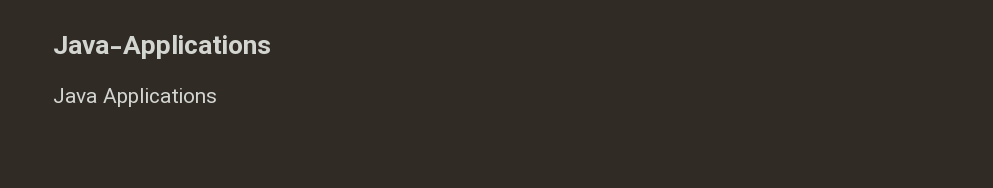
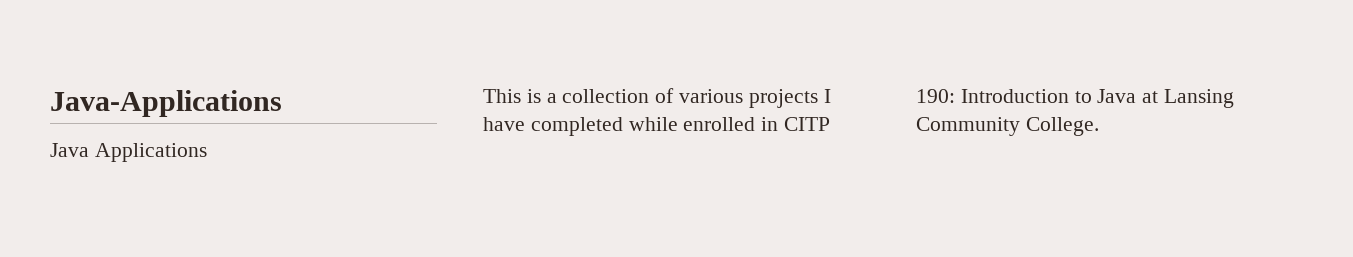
+ This is a collection of various projects I have completed while enrolled in CITP 190: Introduction to Java at Lansing Community College.

